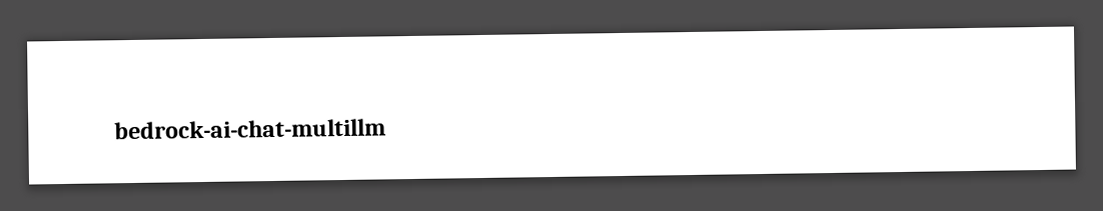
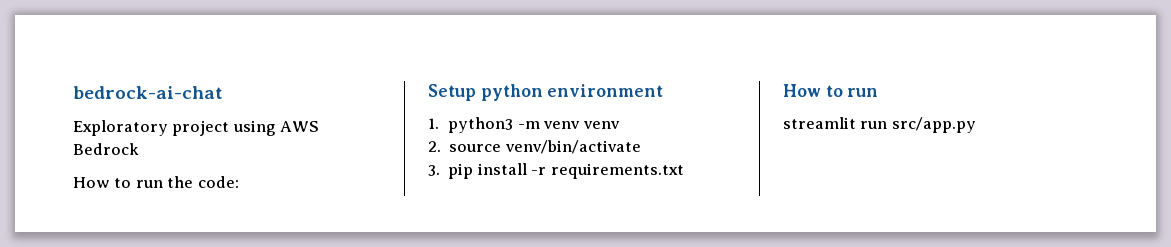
- bedrock-ai-chat-multillm
+ bedrock-ai-chat
+ Exploratory project using AWS Bedrock
+ How to run the code:
+ Setup python environment
+ 1. python3 -m venv venv
+ 2. source venv/bin/activate
+ 3. pip install -r requirements.txt
+ How to run
+ streamlit run src/app.py

